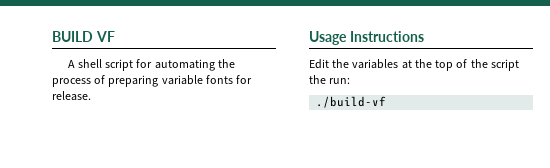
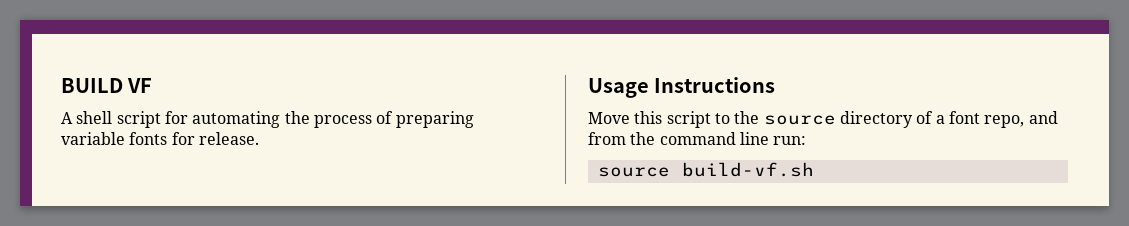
- Edit the variables at the top of the script the run:
+ Move this script to the source directory of a font repo, and from the command line run:
- ./build-vf
+ source build-vf.sh

